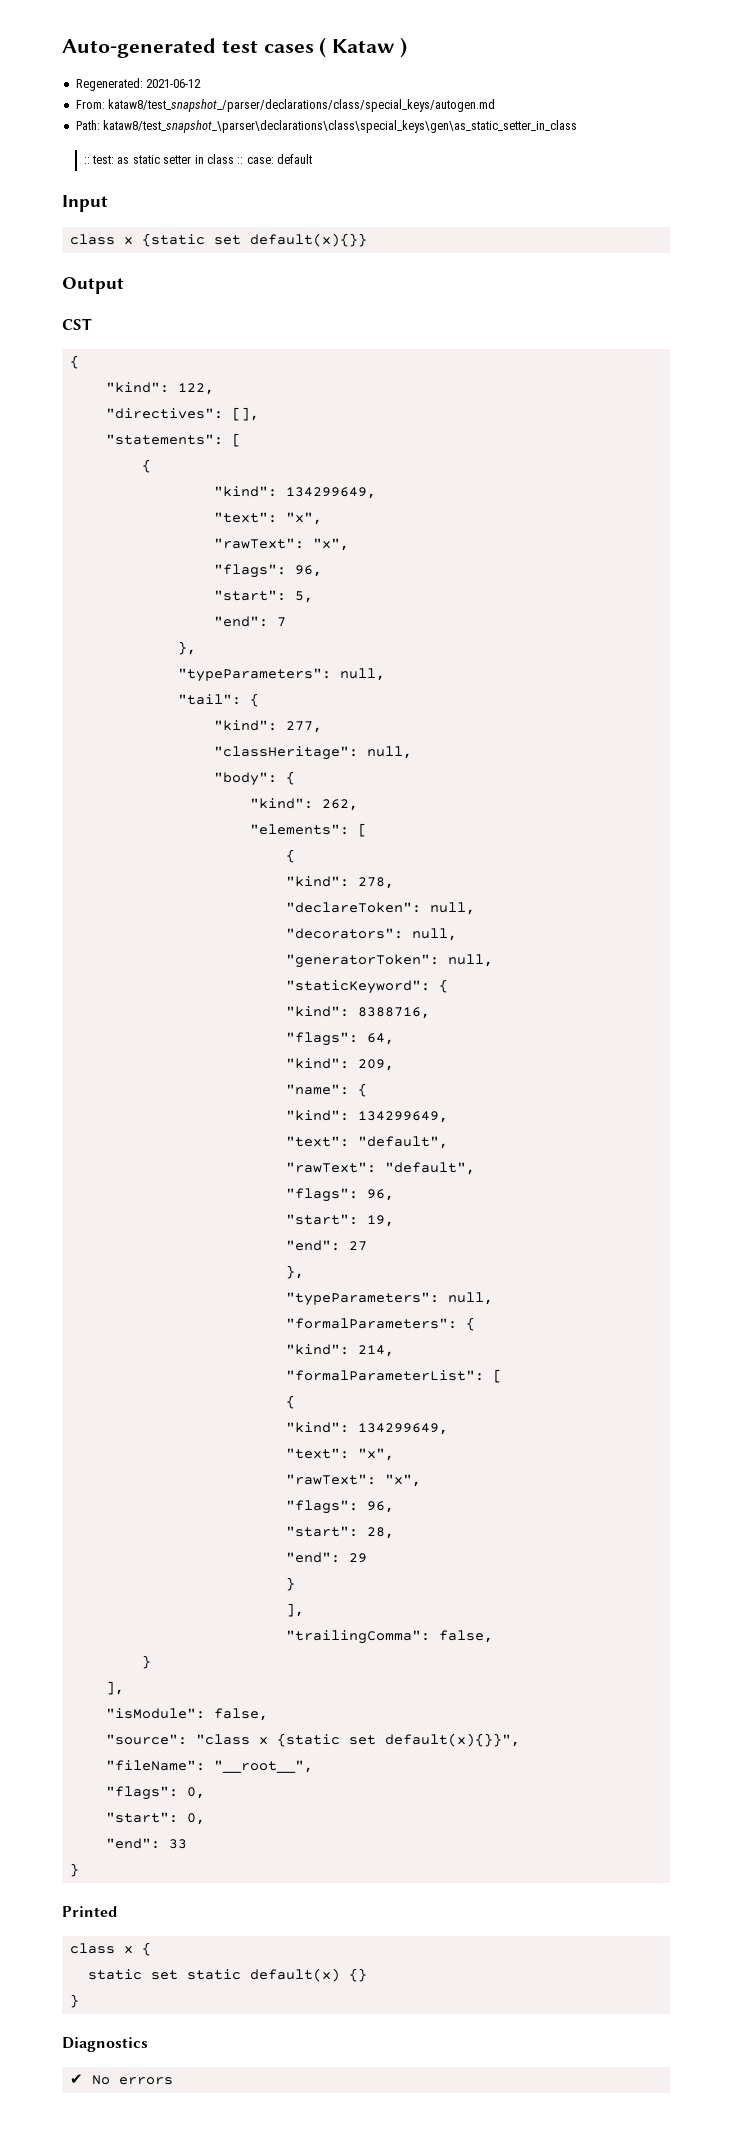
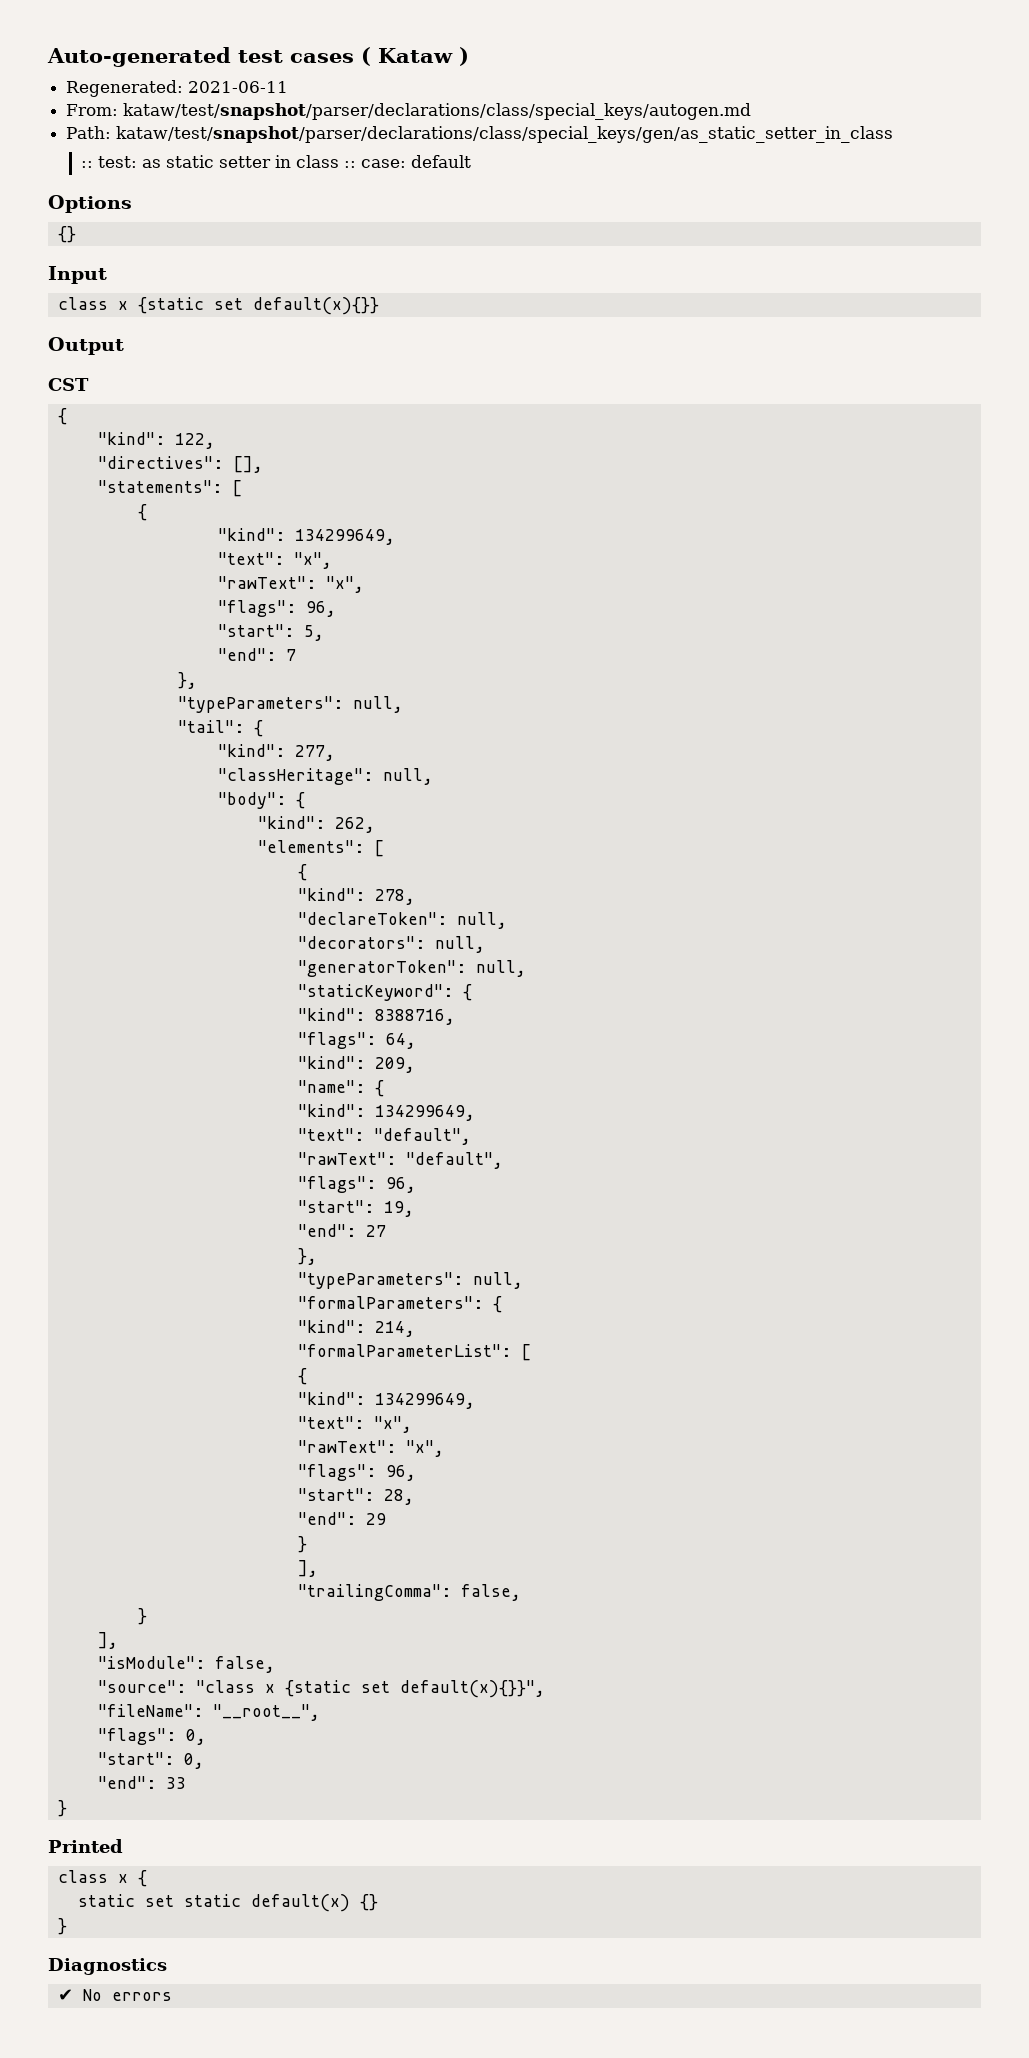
- Regenerated: 2021-06-12
+ Regenerated: 2021-06-11
- From: kataw8/test_snapshot_/parser/declarations/class/special_keys/autogen.md
+ From: kataw/test/snapshot/parser/declarations/class/special_keys/autogen.md
- Path: kataw8/test_snapshot_\parser\declarations\class\special_keys\gen\as_static_setter_in_class
+ Path: kataw/test/snapshot/parser/declarations/class/special_keys/gen/as_static_setter_in_class
+ Options
+ {}

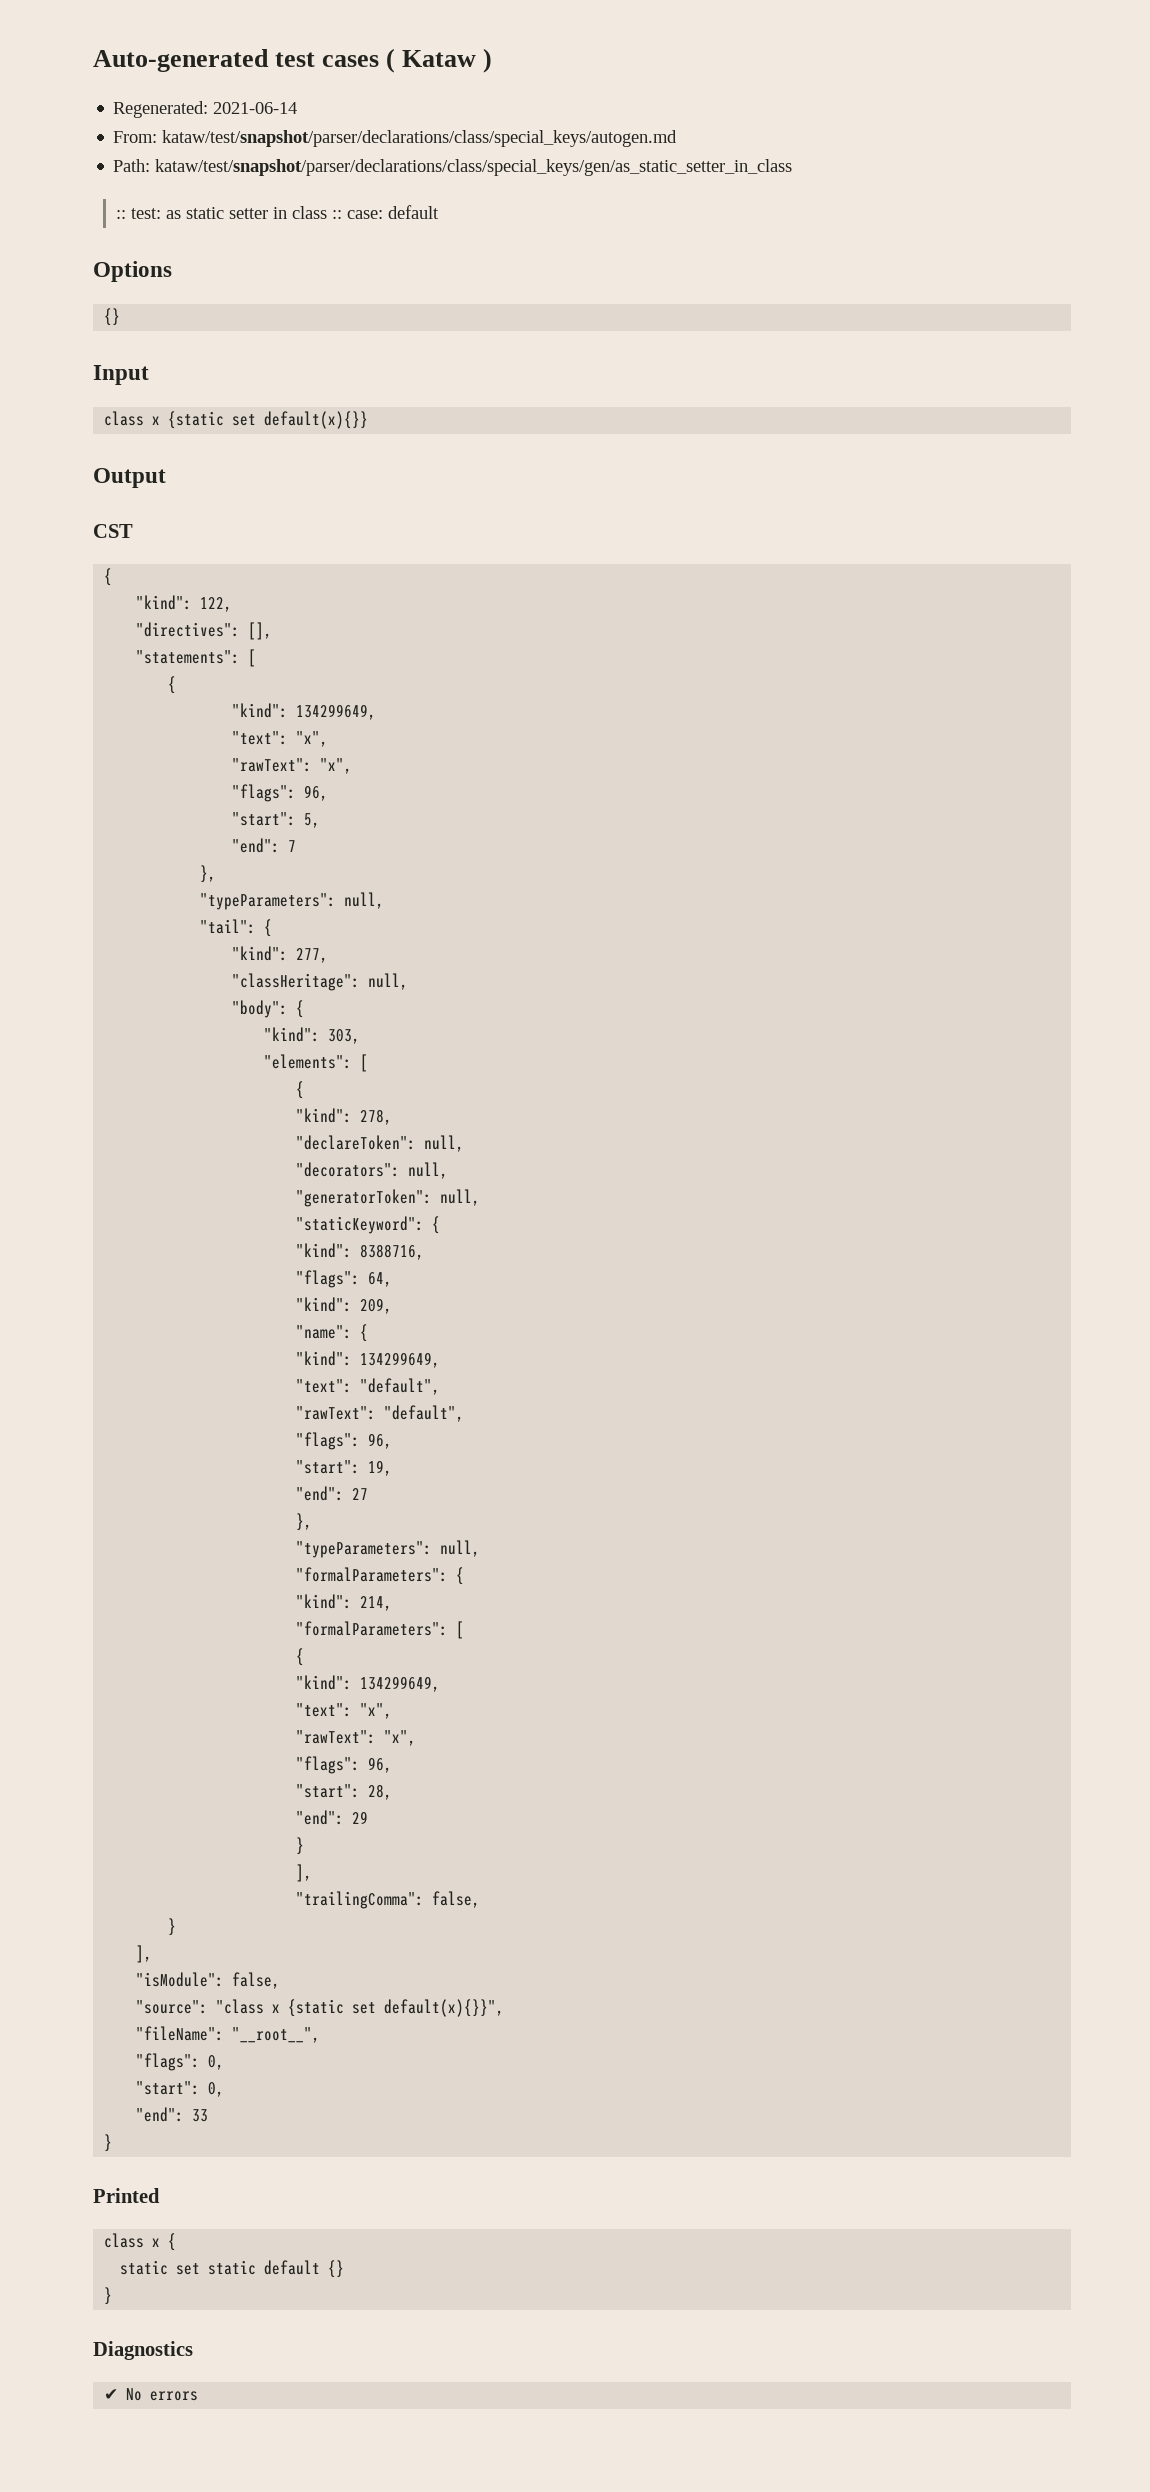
- Regenerated: 2021-06-11
+ Regenerated: 2021-06-14
- "kind": 262,
+ "kind": 303,
- "formalParameterList": [
+ "formalParameters": [
- static set static default(x) {}
+ static set static default {}

